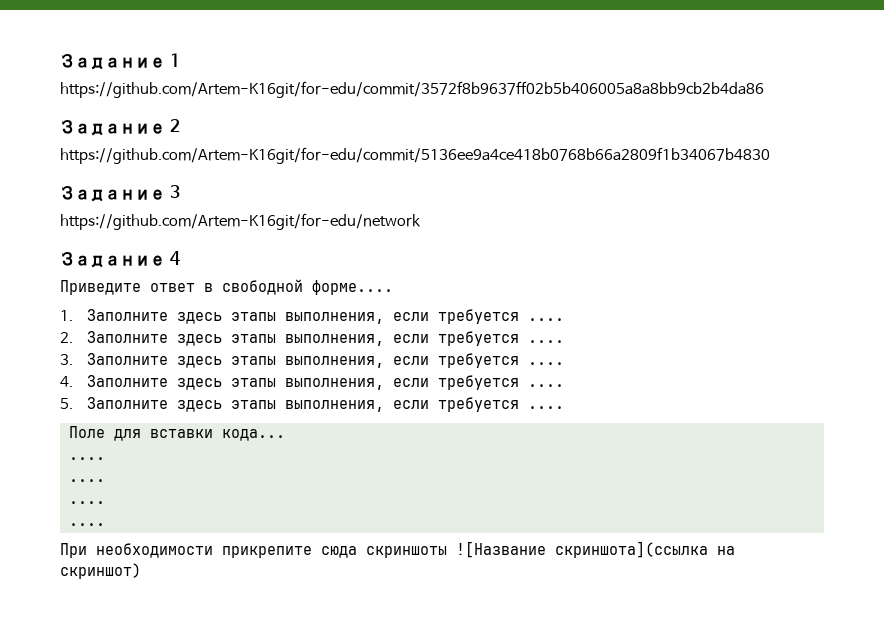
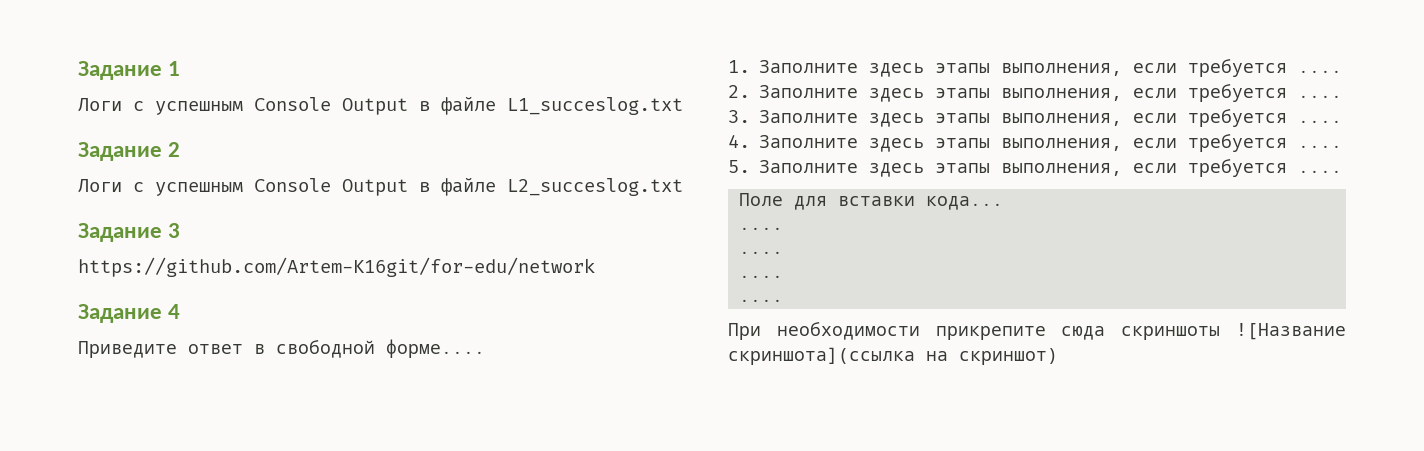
- https://github.com/Artem-K16git/for-edu/commit/3572f8b9637ff02b5b406005a8a8bb9cb2b4da86
+ Логи с успешным Console Output в файле L1_succeslog.txt
  Задание 2
- https://github.com/Artem-K16git/for-edu/commit/5136ee9a4ce418b0768b66a2809f1b34067b4830
+ Логи с успешным Console Output в файле L2_succeslog.txt

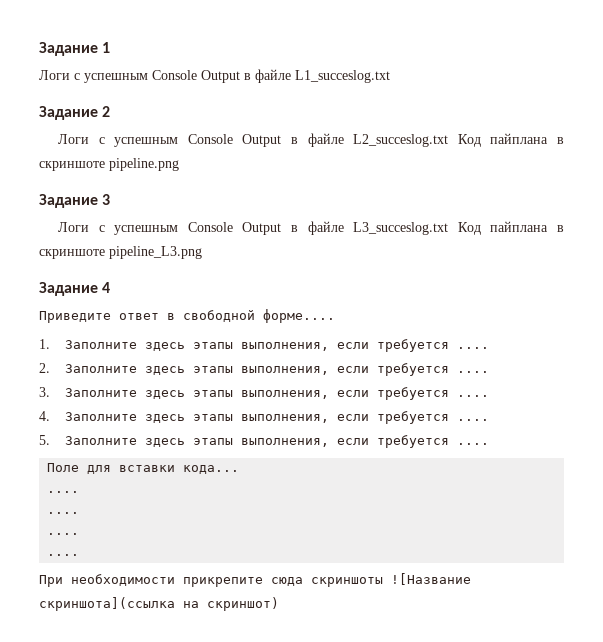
- Логи с успешным Console Output в файле L2_succeslog.txt
+ Логи с успешным Console Output в файле L2_succeslog.txt Код пайплана в скриншоте pipeline.png
  Задание 3
- https://github.com/Artem-K16git/for-edu/network
+ Логи с успешным Console Output в файле L3_succeslog.txt Код пайплана в скриншоте pipeline_L3.png

